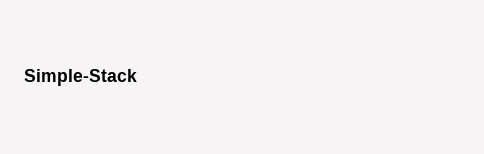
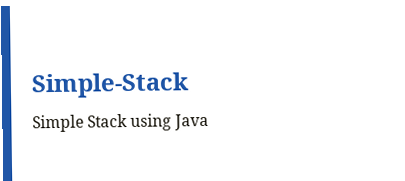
+ Simple Stack using Java

